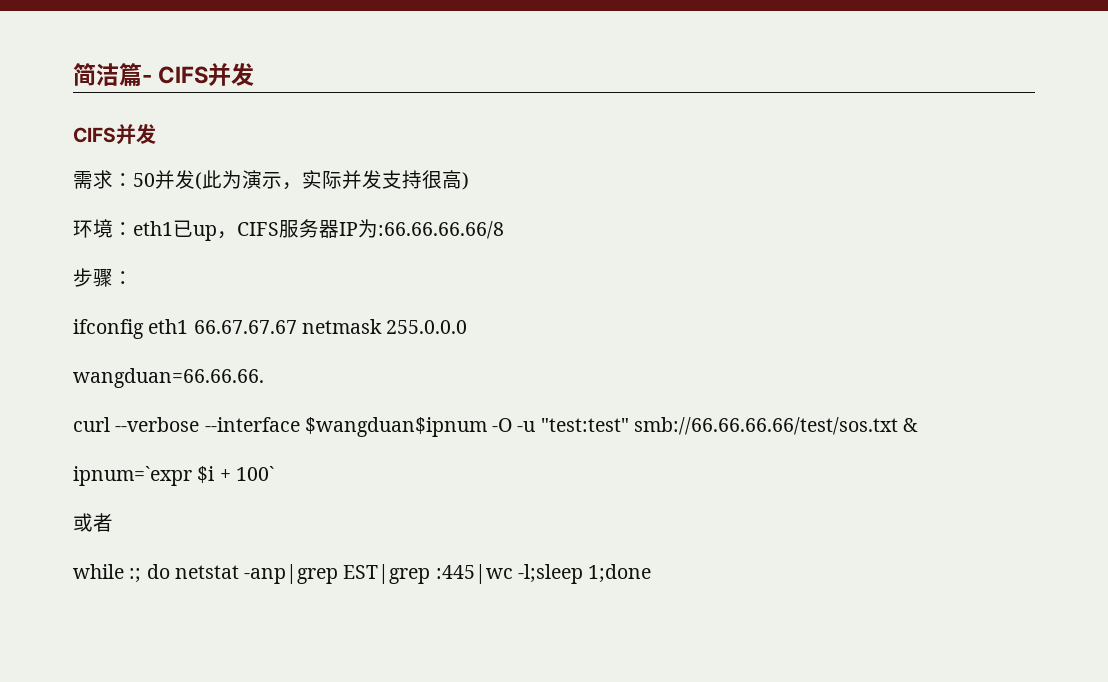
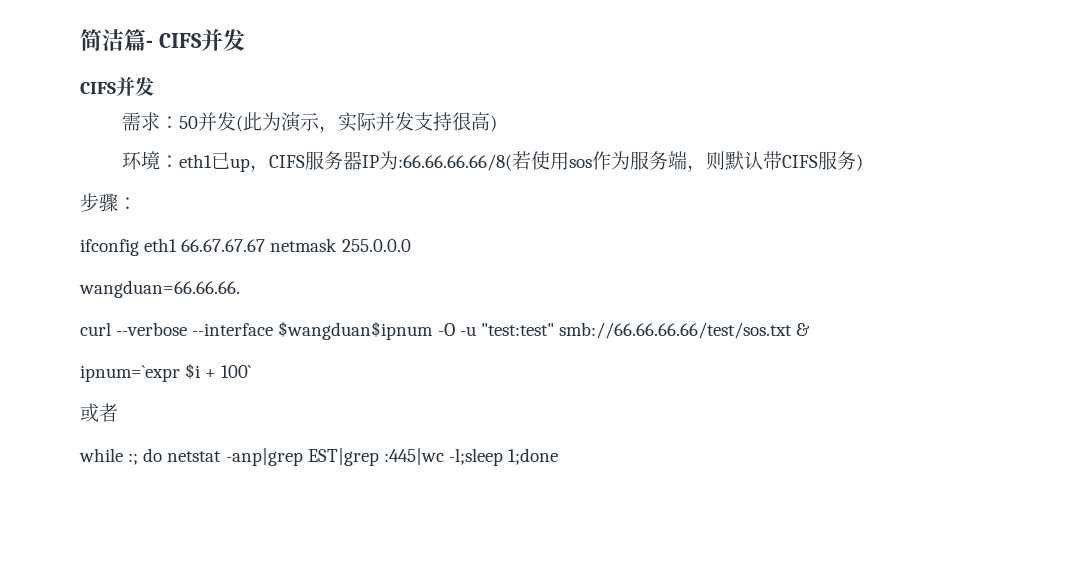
- 环境：eth1已up，CIFS服务器IP为:66.66.66.66/8
+ 环境：eth1已up，CIFS服务器IP为:66.66.66.66/8(若使用sos作为服务端，则默认带CIFS服务)

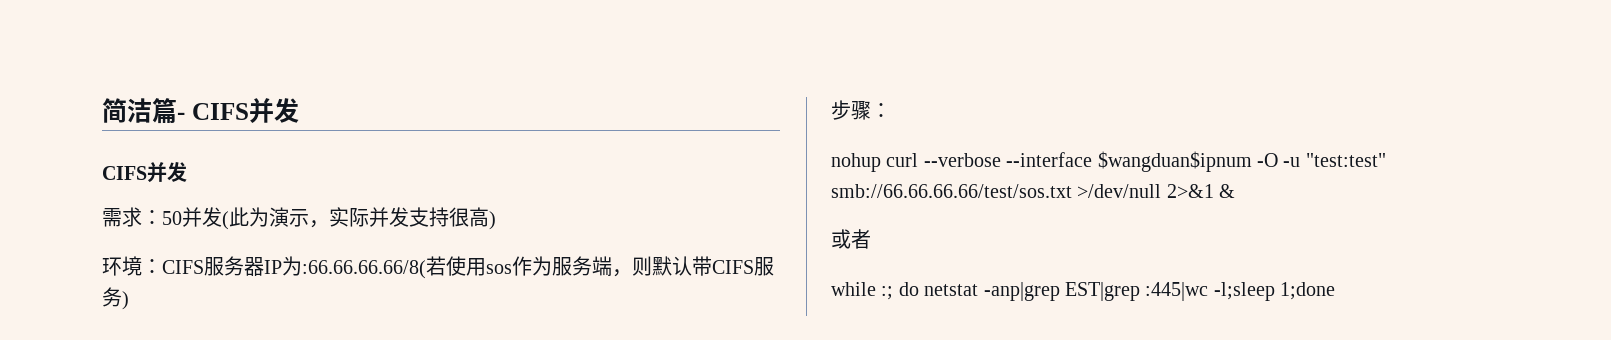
- 环境：eth1已up，CIFS服务器IP为:66.66.66.66/8(若使用sos作为服务端，则默认带CIFS服务)
+ 环境：CIFS服务器IP为:66.66.66.66/8(若使用sos作为服务端，则默认带CIFS服务)
- ifconfig eth1 66.67.67.67 netmask 255.0.0.0
- wangduan=66.66.66.
- curl --verbose --interface $wangduan$ipnum -O -u "test:test" smb://66.66.66.66/test/sos.txt &
+ nohup curl --verbose --interface $wangduan$ipnum -O -u "test:test" smb://66.66.66.66/test/sos.txt >/dev/null 2>&1 &
- ipnum=`expr $i + 100`

